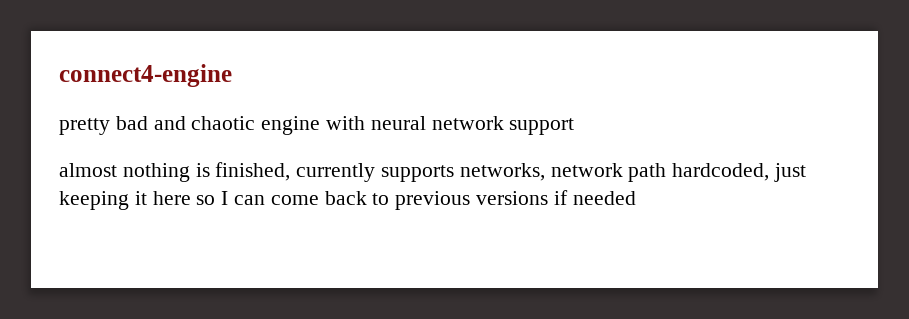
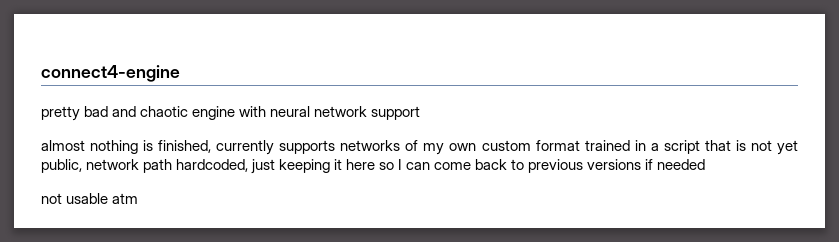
- almost nothing is finished, currently supports networks, network path hardcoded, just keeping it here so I can come back to previous versions if needed
+ almost nothing is finished, currently supports networks of my own custom format trained in a script that is not yet public, network path hardcoded, just keeping it here so I can come back to previous versions if needed
+ not usable atm

